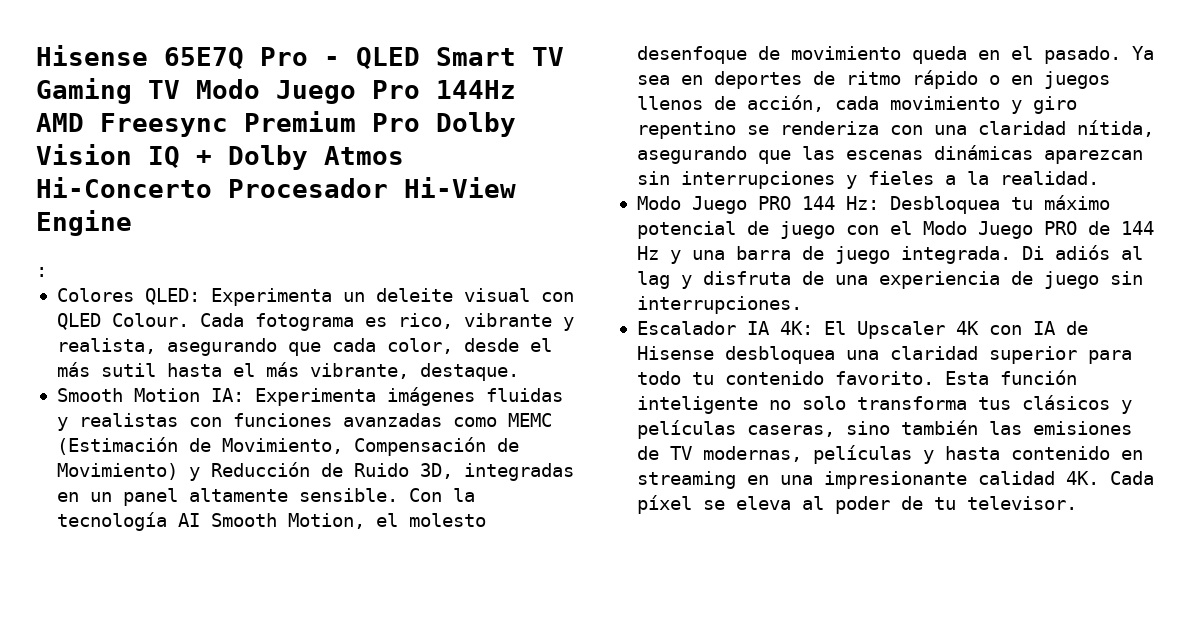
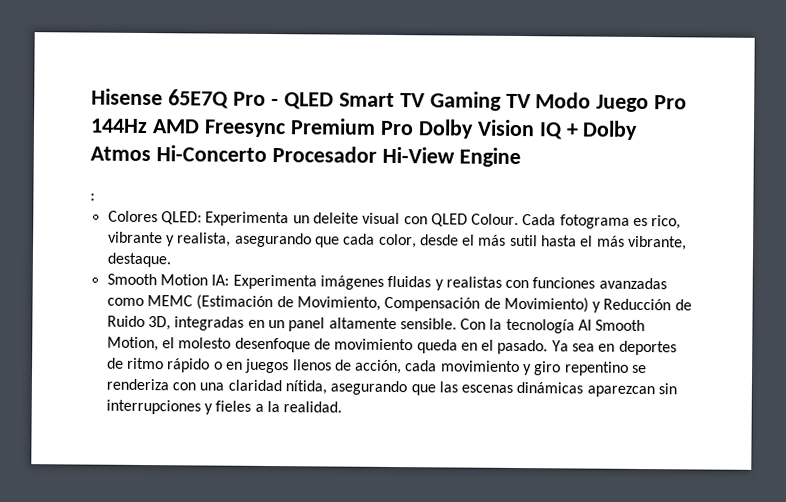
- Modo Juego PRO 144 Hz: Desbloquea tu máximo potencial de juego con el Modo Juego PRO de 144 Hz y una barra de juego integrada. Di adiós al lag y disfruta de una experiencia de juego sin interrupciones.
- Escalador IA 4K: El Upscaler 4K con IA de Hisense desbloquea una claridad superior para todo tu contenido favorito. Esta función inteligente no solo transforma tus clásicos y películas caseras, sino también las emisiones de TV modernas, películas y hasta contenido en streaming en una impresionante calidad 4K. Cada píxel se eleva al poder de tu televisor.

